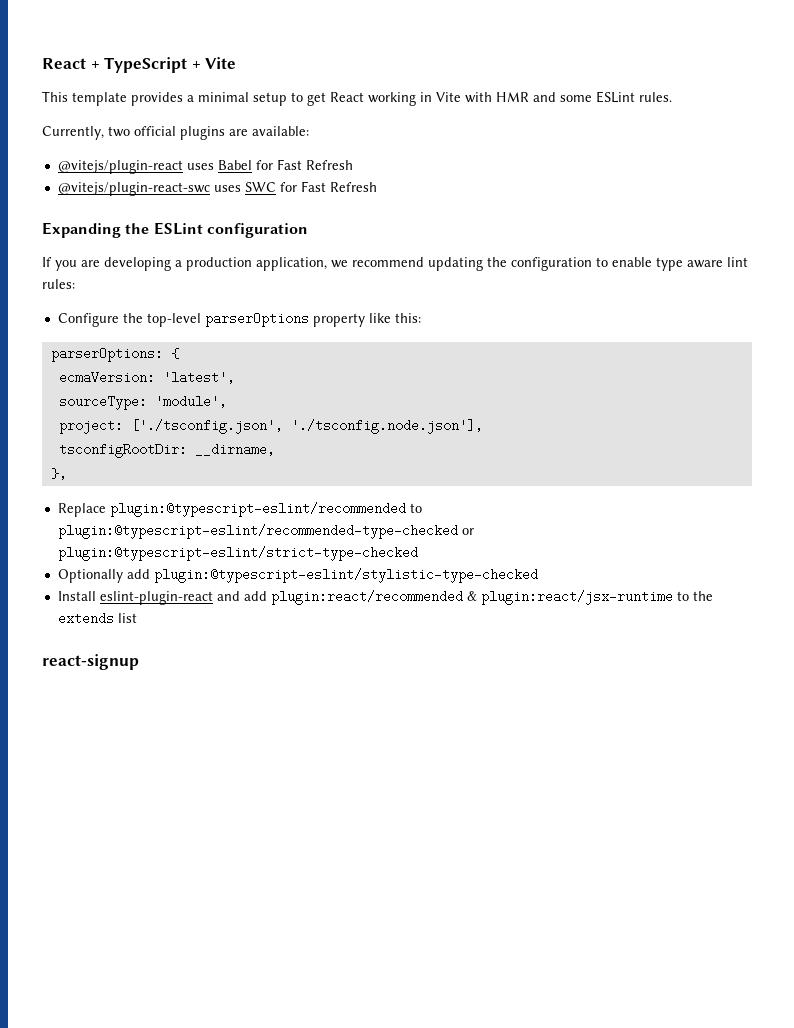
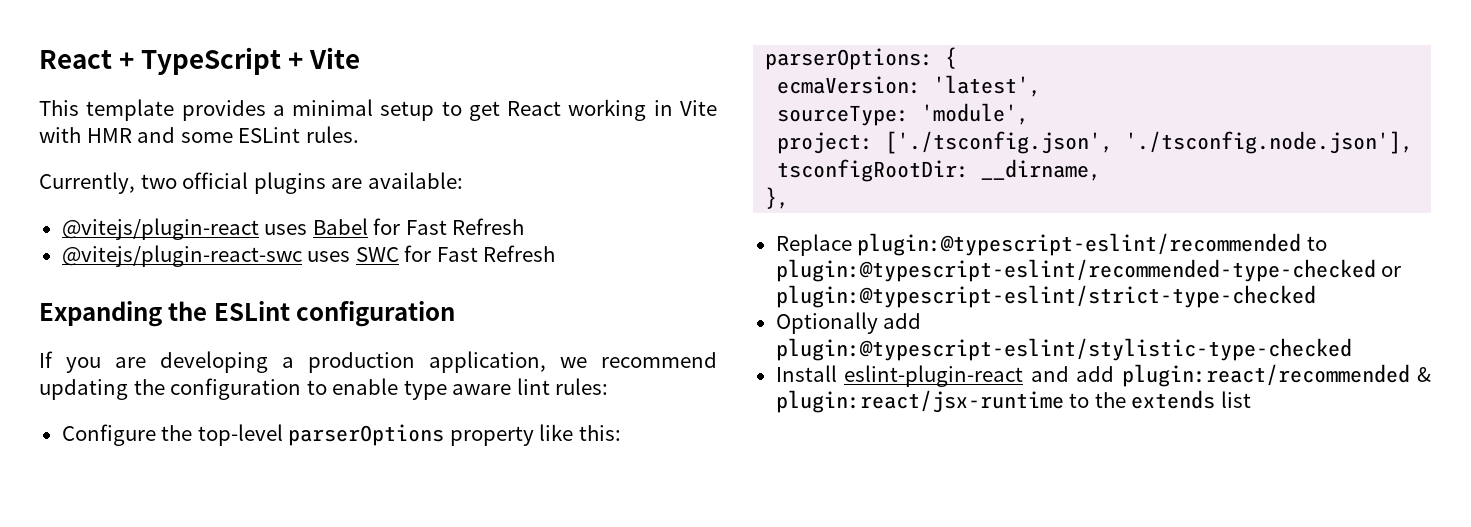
- react-signup

